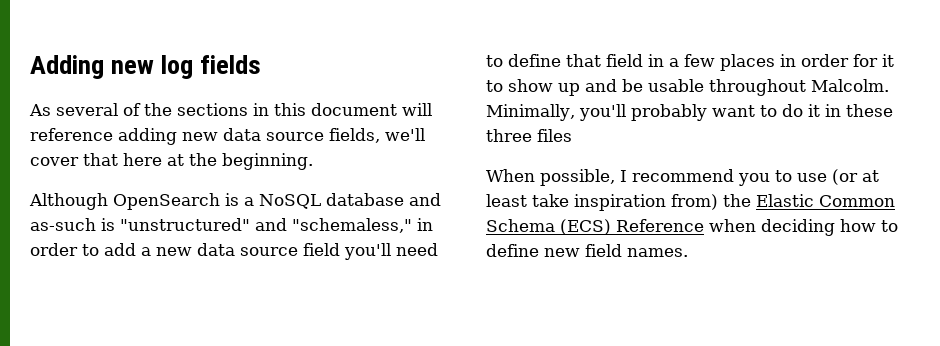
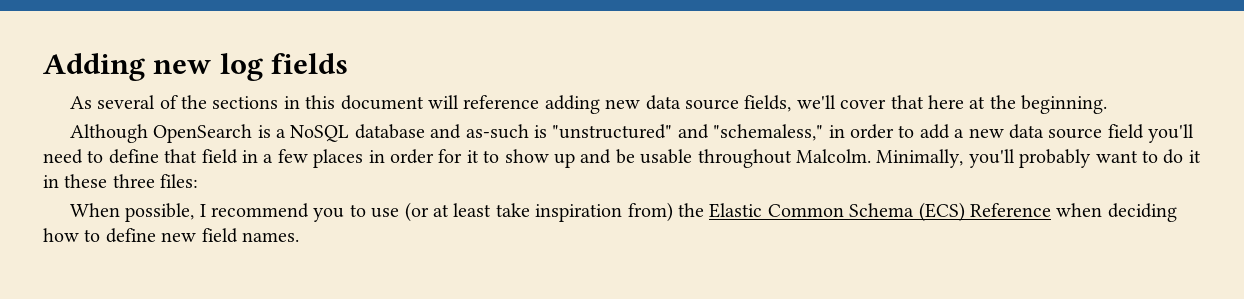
- Minimally, you'll probably want to do it in these three files
+ Minimally, you'll probably want to do it in these three files:

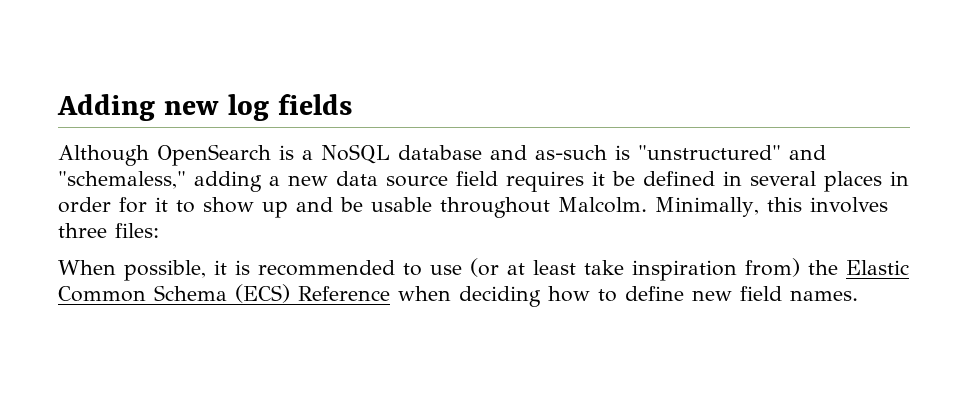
- As several of the sections in this document will reference adding new data source fields, we'll cover that here at the beginning.
- Although OpenSearch is a NoSQL database and as-such is "unstructured" and "schemaless," in order to add a new data source field you'll need to define that field in a few places in order for it to show up and be usable throughout Malcolm.
+ Although OpenSearch is a NoSQL database and as-such is "unstructured" and "schemaless," adding a new data source field requires it be defined in several places in order for it to show up and be usable throughout Malcolm.
- Minimally, you'll probably want to do it in these three files:
+ Minimally, this involves three files:
- When possible, I recommend you to use (or at least take inspiration from) the Elastic Common Schema (ECS) Reference when deciding how to define new field names.
+ When possible, it is recommended to use (or at least take inspiration from) the Elastic Common Schema (ECS) Reference when deciding how to define new field names.

